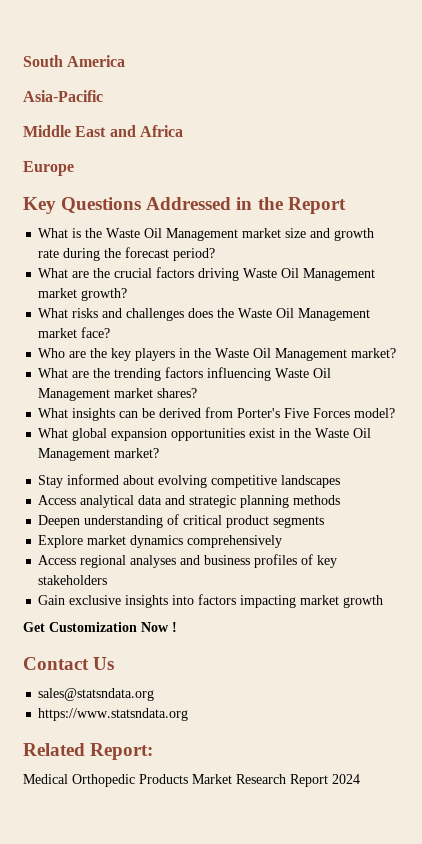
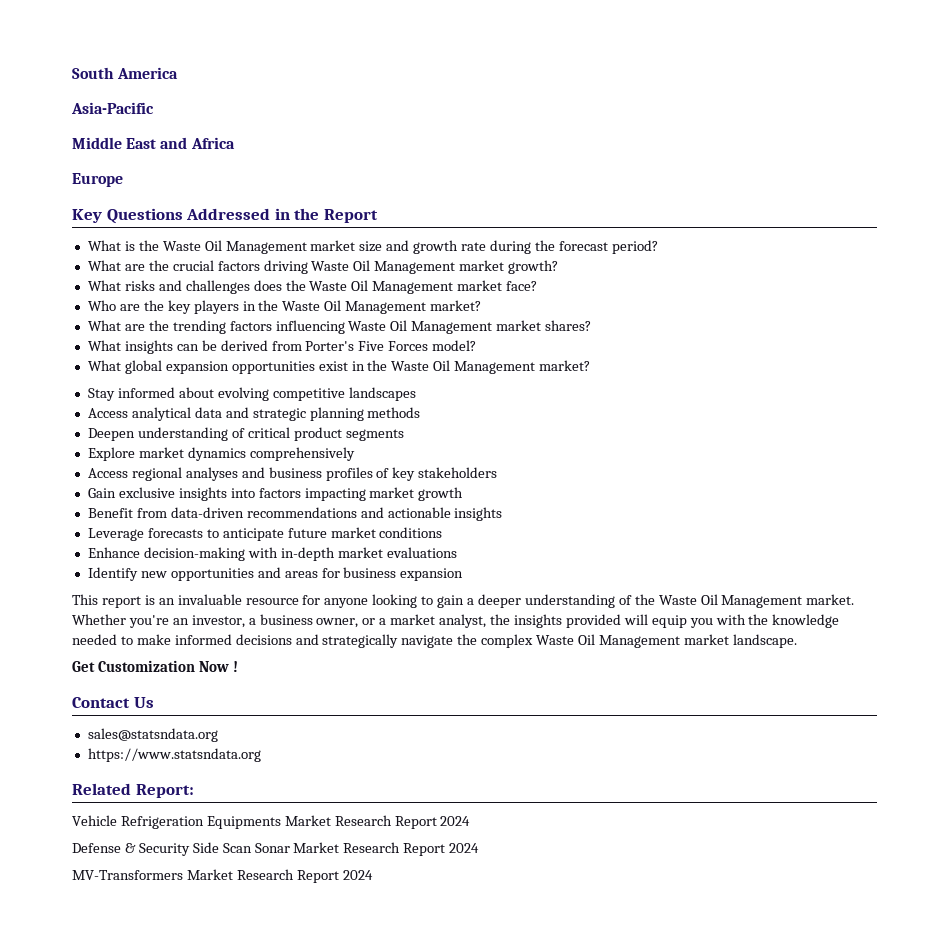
+ Benefit from data-driven recommendations and actionable insights
+ Leverage forecasts to anticipate future market conditions
+ Enhance decision-making with in-depth market evaluations
+ Identify new opportunities and areas for business expansion
+ This report is an invaluable resource for anyone looking to gain a deeper understanding of the Waste Oil Management market. Whether you're an investor, a business owner, or a market analyst, the insights provided will equip you with the knowledge needed to make informed decisions and strategically navigate the complex Waste Oil Management market landscape.
- Medical Orthopedic Products Market Research Report 2024
+ Vehicle Refrigeration Equipments Market Research Report 2024
+ Defense & Security Side Scan Sonar Market Research Report 2024
+ MV-Transformers Market Research Report 2024

